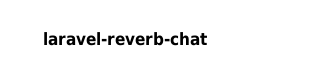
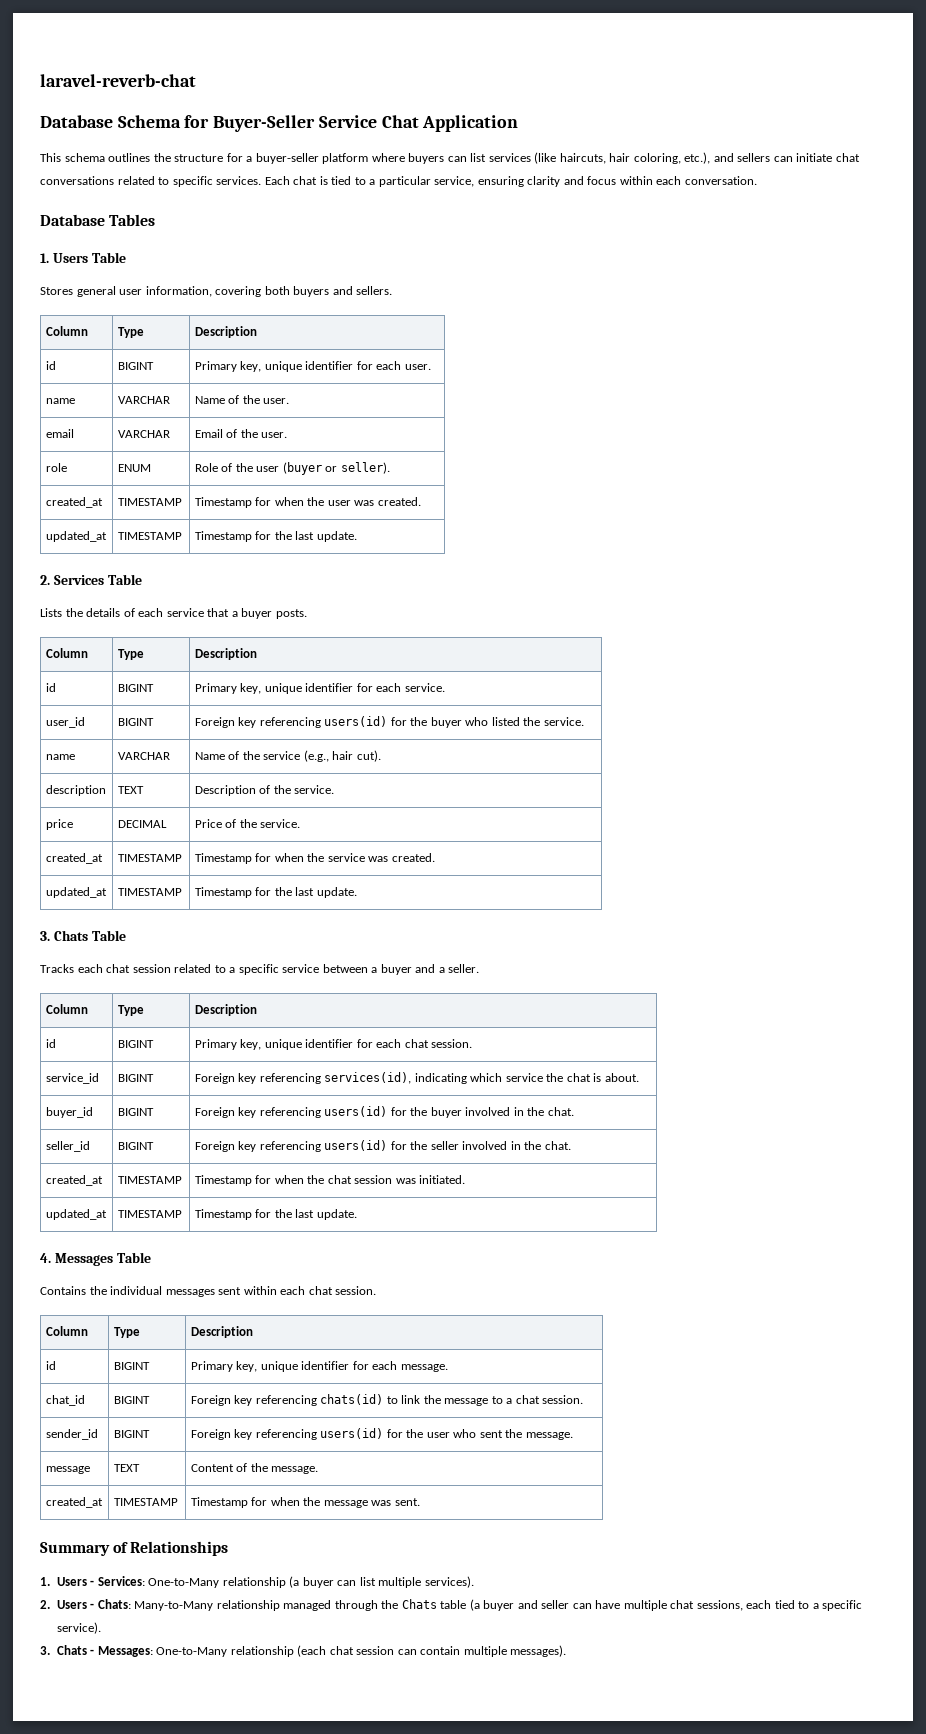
+ Database Schema for Buyer-Seller Service Chat Application
+ This schema outlines the structure for a buyer-seller platform where buyers can list services (like haircuts, hair coloring, etc.), and sellers can initiate chat conversations related to specific services. Each chat is tied to a particular service, ensuring clarity and focus within each conversation.
+ Database Tables
+ 1. Users Table
+ Stores general user information, covering both buyers and sellers.
+ Column | Type | Description
+ id | BIGINT | Primary key, unique identifier for each user.
+ name | VARCHAR | Name of the user.
+ email | VARCHAR | Email of the user.
+ role | ENUM | Role of the user (buyer or seller).
+ created_at | TIMESTAMP | Timestamp for when the user was created.
+ updated_at | TIMESTAMP | Timestamp for the last update.
+ 2. Services Table
+ Lists the details of each service that a buyer posts.
+ Column | Type | Description
+ id | BIGINT | Primary key, unique identifier for each service.
+ user_id | BIGINT | Foreign key referencing users(id) for the buyer who listed the service.
+ name | VARCHAR | Name of the service (e.g., hair cut).
+ description | TEXT | Description of the service.
+ price | DECIMAL | Price of the service.
+ created_at | TIMESTAMP | Timestamp for when the service was created.
+ updated_at | TIMESTAMP | Timestamp for the last update.
+ 3. Chats Table
+ Tracks each chat session related to a specific service between a buyer and a seller.
+ Column | Type | Description
+ id | BIGINT | Primary key, unique identifier for each chat session.
+ service_id | BIGINT | Foreign key referencing services(id), indicating which service the chat is about.
+ buyer_id | BIGINT | Foreign key referencing users(id) for the buyer involved in the chat.
+ seller_id | BIGINT | Foreign key referencing users(id) for the seller involved in the chat.
+ created_at | TIMESTAMP | Timestamp for when the chat session was initiated.
+ updated_at | TIMESTAMP | Timestamp for the last update.
+ 4. Messages Table
+ Contains the individual messages sent within each chat session.
+ Column | Type | Description
+ id | BIGINT | Primary key, unique identifier for each message.
+ chat_id | BIGINT | Foreign key referencing chats(id) to link the message to a chat session.
+ sender_id | BIGINT | Foreign key referencing users(id) for the user who sent the message.
+ message | TEXT | Content of the message.
+ created_at | TIMESTAMP | Timestamp for when the message was sent.
+ Summary of Relationships
+ 1. Users - Services: One-to-Many relationship (a buyer can list multiple services).
+ 2. Users - Chats: Many-to-Many relationship managed through the Chats table (a buyer and seller can have multiple chat sessions, each tied to a specific service).
+ 3. Chats - Messages: One-to-Many relationship (each chat session can contain multiple messages).

